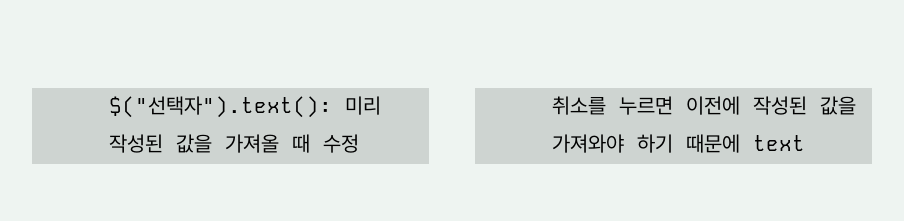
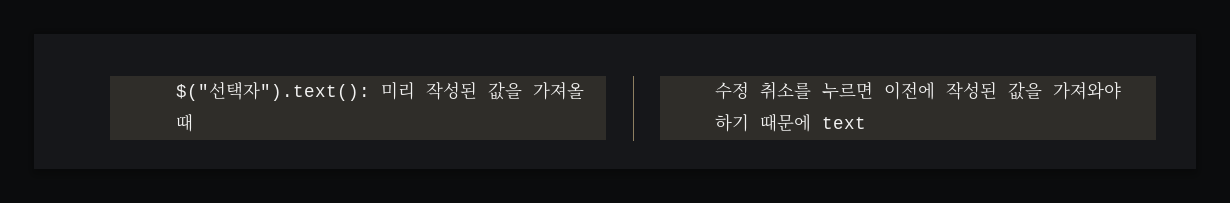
- $("선택자").text(): 미리 작성된 값을 가져올 때 수정 취소를 누르면 이전에 작성된 값을 가져와야 하기 때문에 text
+ $("선택자").text(): 미리 작성된 값을 가져올 때
+ 수정 취소를 누르면 이전에 작성된 값을 가져와야 하기 때문에 text

